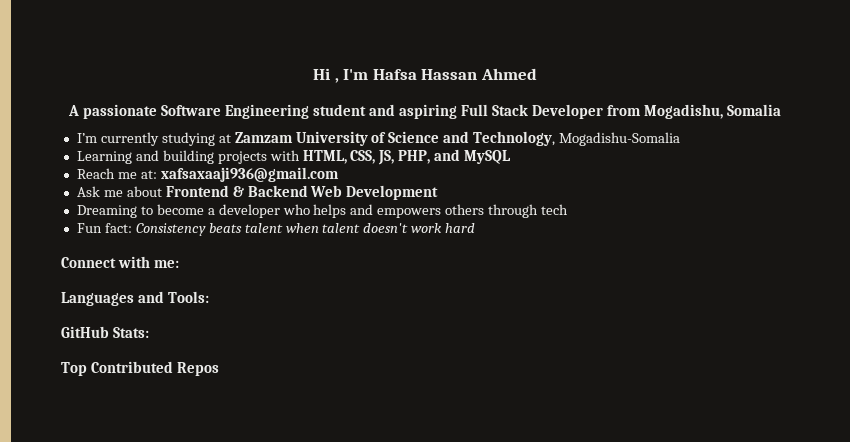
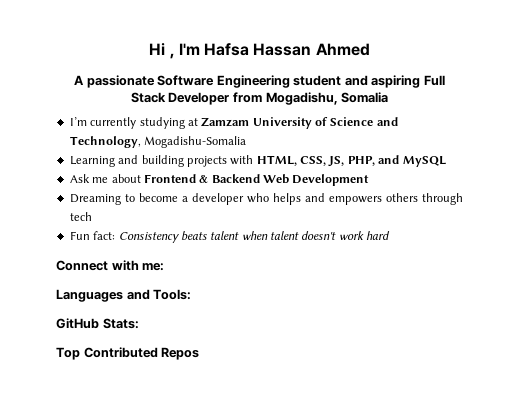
- Reach me at: xafsaxaaji936@gmail.com

